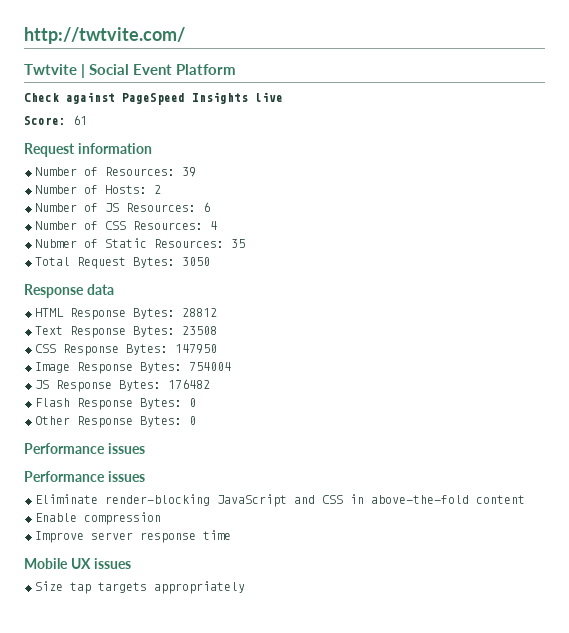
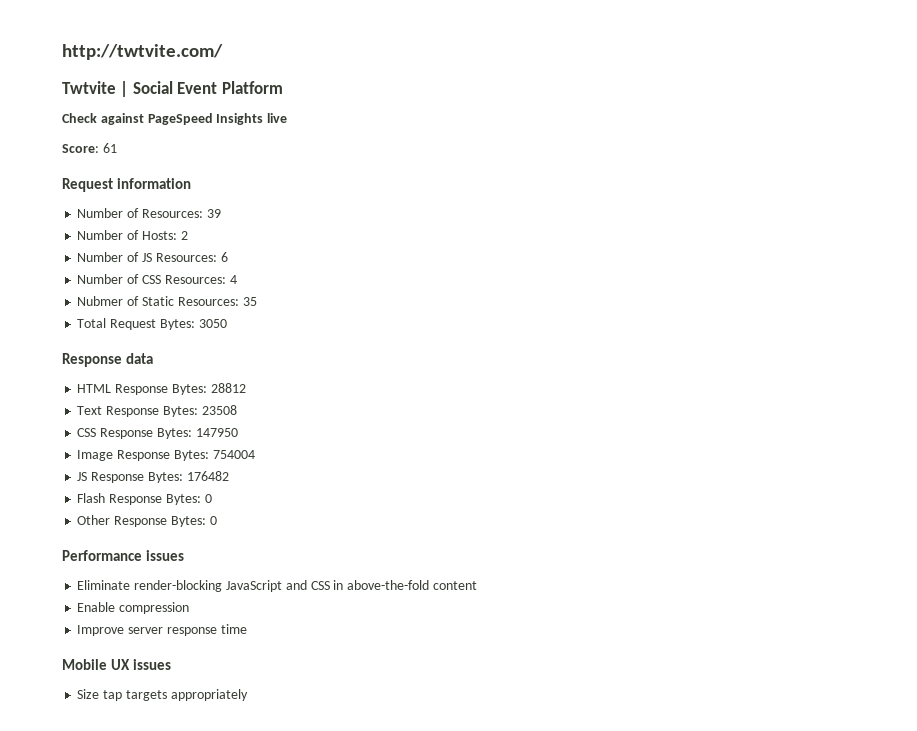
  Other Response Bytes: 0
- Performance issues

